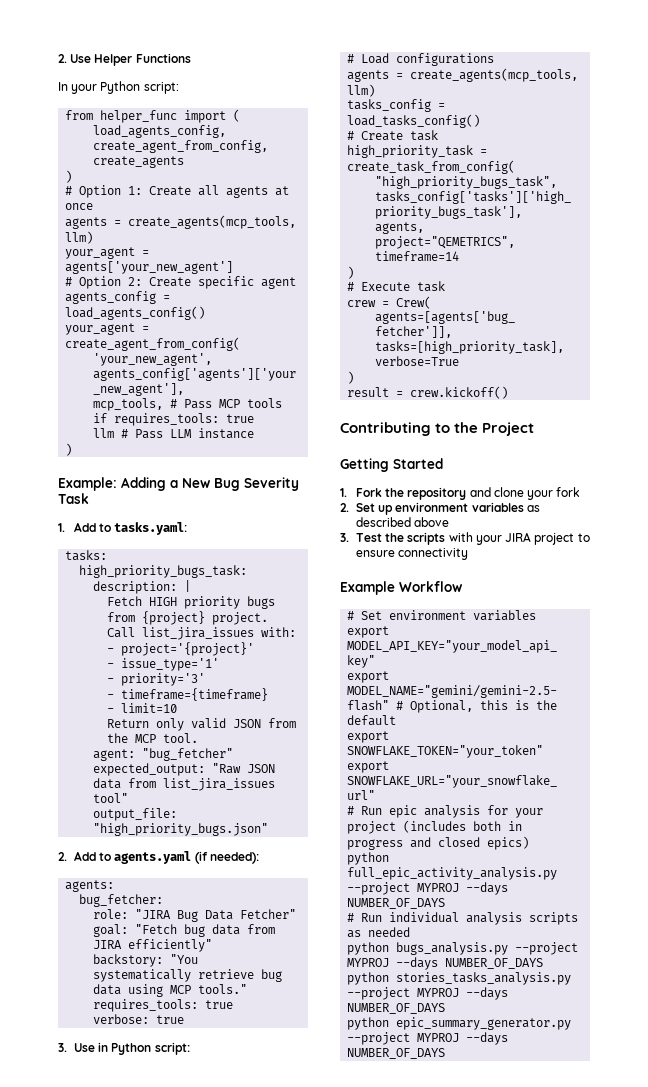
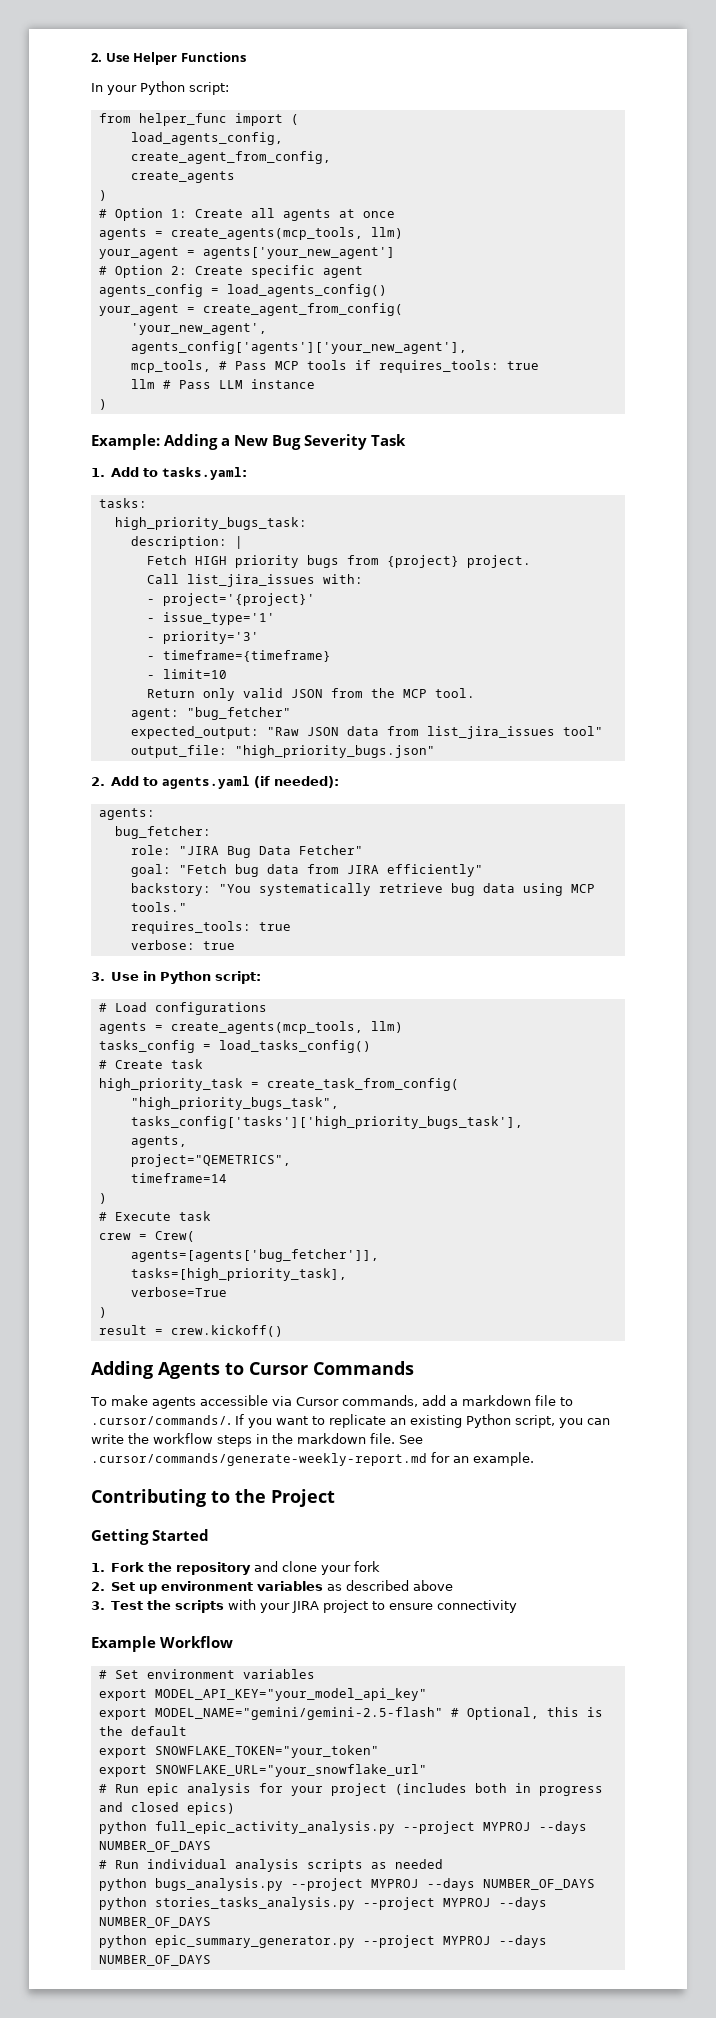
+ Adding Agents to Cursor Commands
+ To make agents accessible via Cursor commands, add a markdown file to .cursor/commands/. If you want to replicate an existing Python script, you can write the workflow steps in the markdown file. See .cursor/commands/generate-weekly-report.md for an example.

